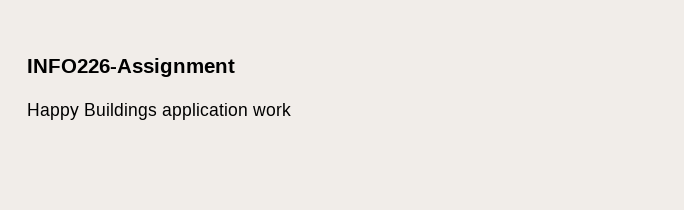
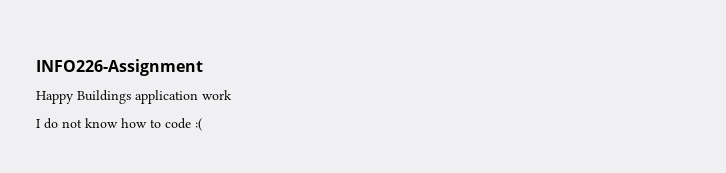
+ I do not know how to code :(

